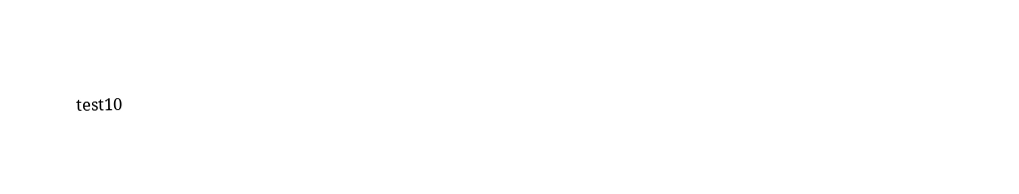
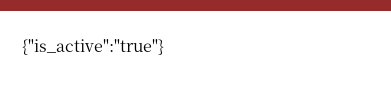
- test10
+ {"is_active":"true"}

